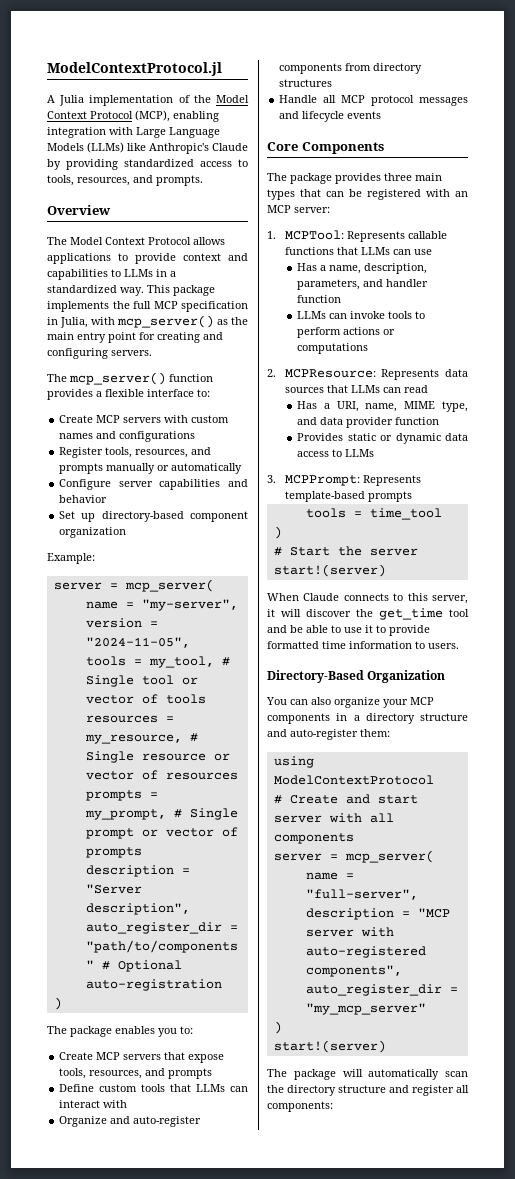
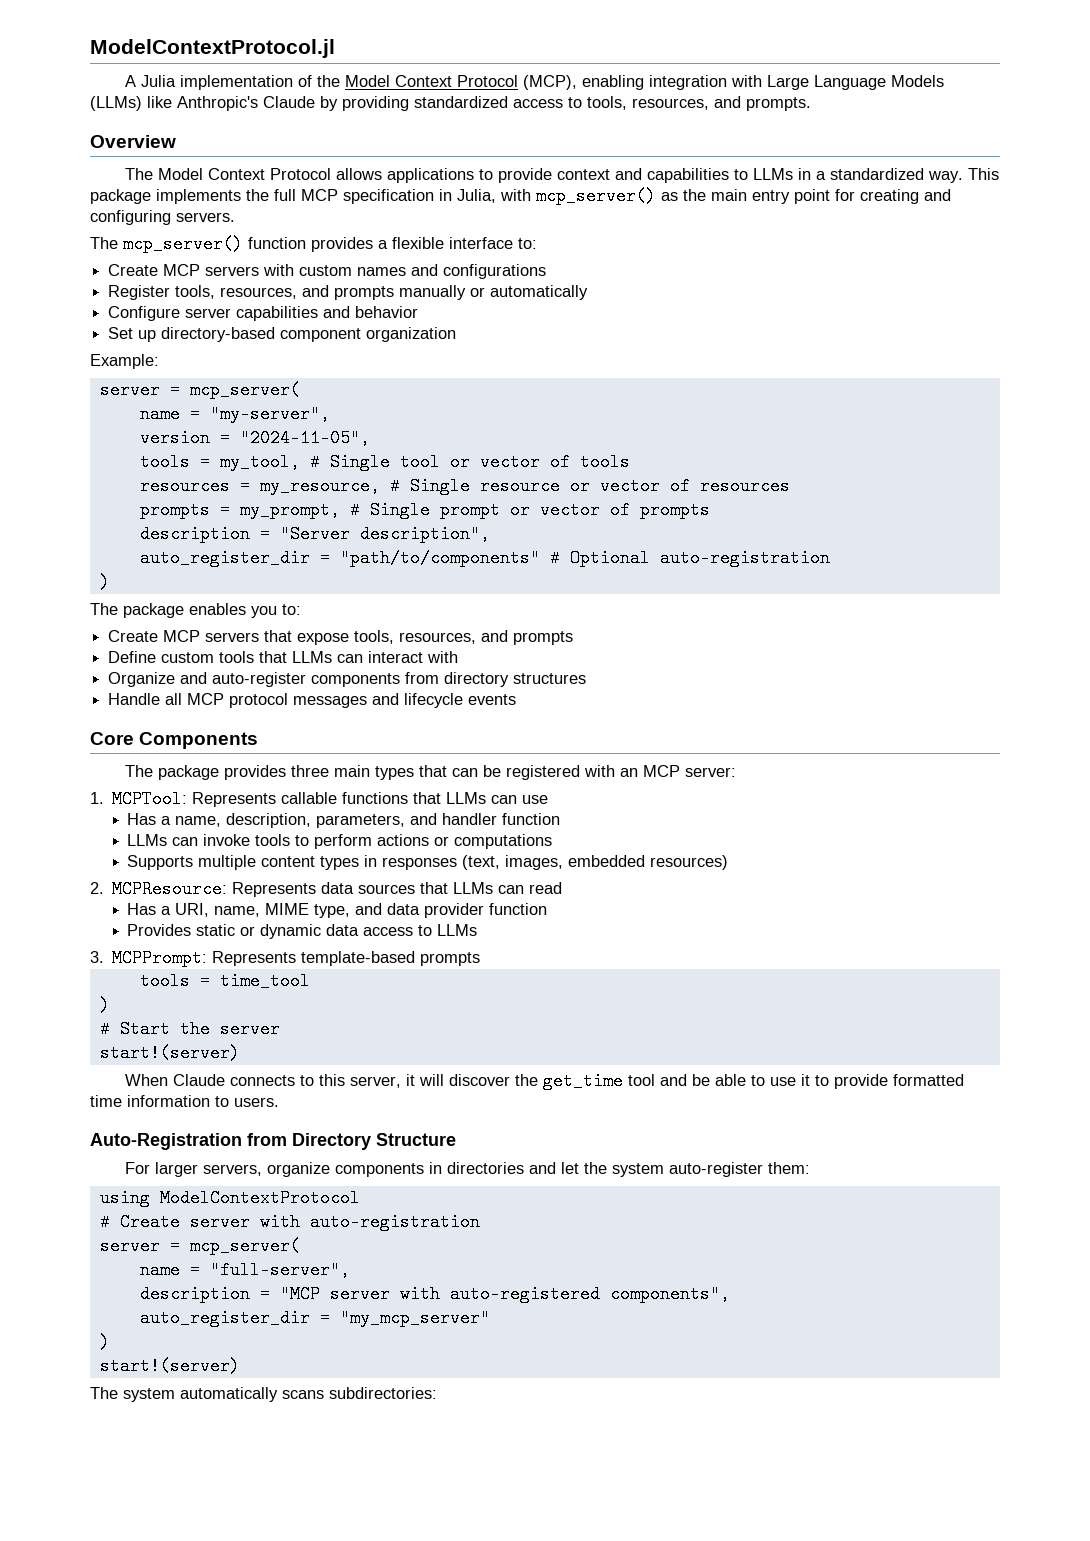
+ Supports multiple content types in responses (text, images, embedded resources)
- Directory-Based Organization
- You can also organize your MCP components in a directory structure and auto-register them:
+ Auto-Registration from Directory Structure
+ For larger servers, organize components in directories and let the system auto-register them:
- # Create and start server with all components
+ # Create server with auto-registration
- The package will automatically scan the directory structure and register all components:
+ The system automatically scans subdirectories:

